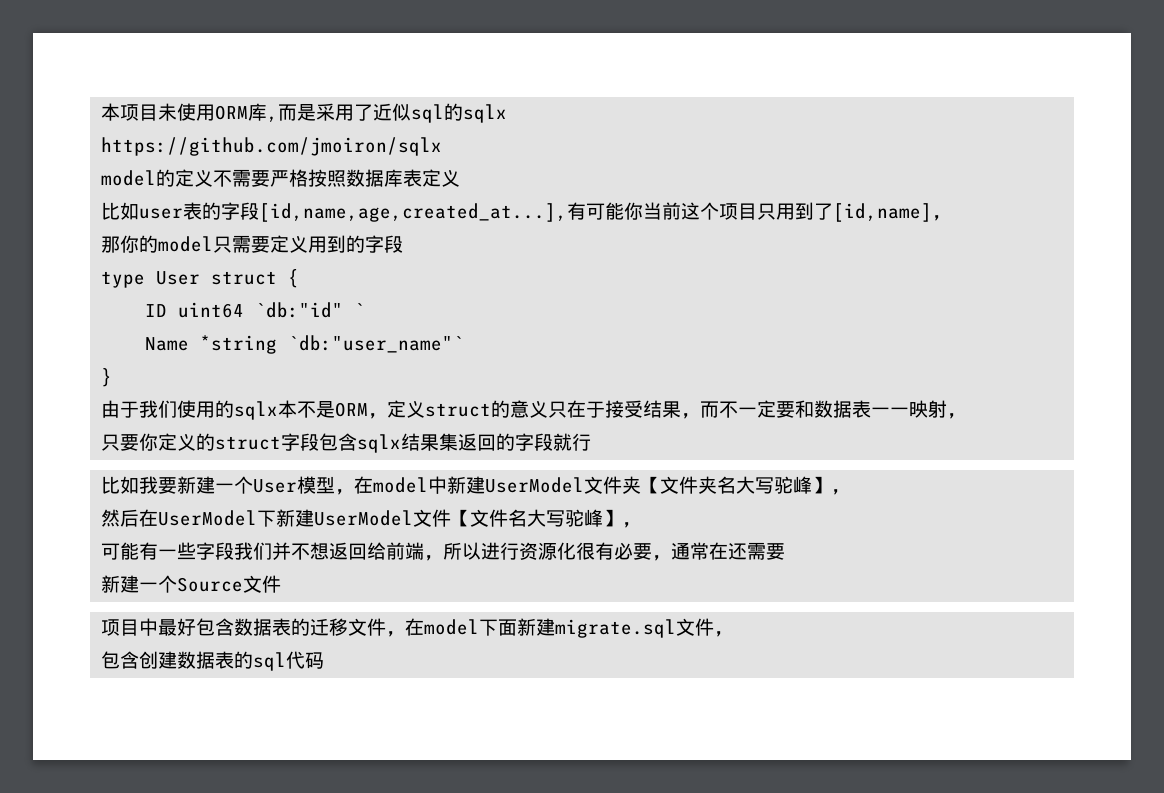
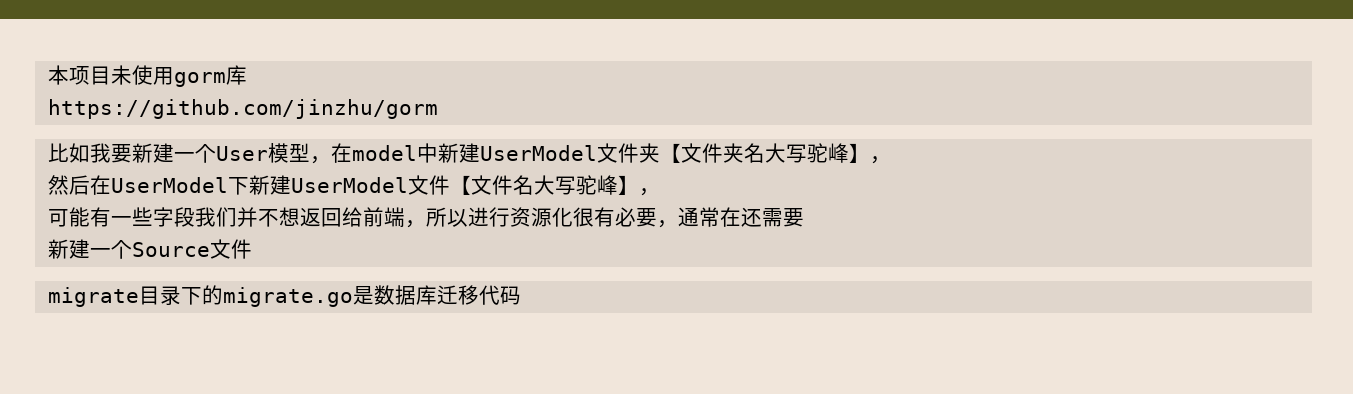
- 本项目未使用ORM库,而是采用了近似sql的sqlx
- https://github.com/jmoiron/sqlx
- model的定义不需要严格按照数据库表定义
- 比如user表的字段[id,name,age,created_at...],有可能你当前这个项目只用到了[id,name]，
- 那你的model只需要定义用到的字段
- type User struct {
- ID uint64 `db:"id" `
- Name *string `db:"user_name"`
- }
- 由于我们使用的sqlx本不是ORM，定义struct的意义只在于接受结果，而不一定要和数据表一一映射，
- 只要你定义的struct字段包含sqlx结果集返回的字段就行
+ 本项目未使用gorm库
+ https://github.com/jinzhu/gorm
- 项目中最好包含数据表的迁移文件，在model下面新建migrate.sql文件，
- 包含创建数据表的sql代码
+ migrate目录下的migrate.go是数据库迁移代码

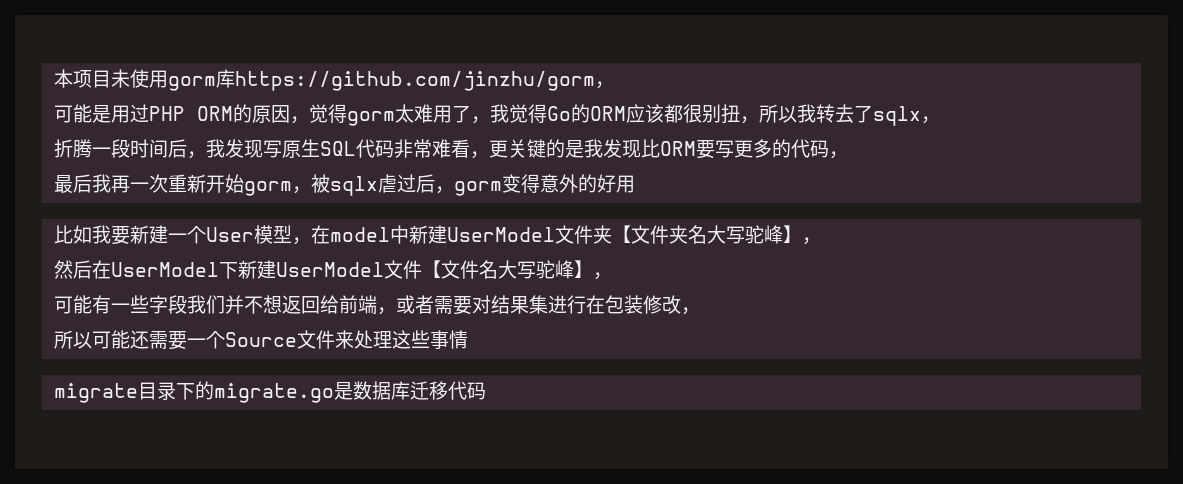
- 本项目未使用gorm库
- https://github.com/jinzhu/gorm
+ 本项目未使用gorm库https://github.com/jinzhu/gorm，
+ 可能是用过PHP ORM的原因，觉得gorm太难用了，我觉得Go的ORM应该都很别扭，所以我转去了sqlx，
+ 折腾一段时间后，我发现写原生SQL代码非常难看，更关键的是我发现比ORM要写更多的代码，
+ 最后我再一次重新开始gorm，被sqlx虐过后，gorm变得意外的好用
- 可能有一些字段我们并不想返回给前端，所以进行资源化很有必要，通常在还需要
- 新建一个Source文件
+ 可能有一些字段我们并不想返回给前端，或者需要对结果集进行在包装修改，
+ 所以可能还需要一个Source文件来处理这些事情

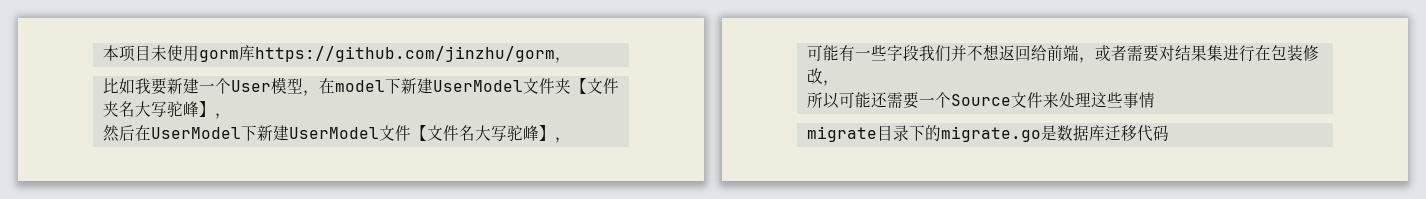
- 可能是用过PHP ORM的原因，觉得gorm太难用了，我觉得Go的ORM应该都很别扭，所以我转去了sqlx，
- 折腾一段时间后，我发现写原生SQL代码非常难看，更关键的是我发现比ORM要写更多的代码，
- 最后我再一次重新开始gorm，被sqlx虐过后，gorm变得意外的好用
- 比如我要新建一个User模型，在model中新建UserModel文件夹【文件夹名大写驼峰】，
+ 比如我要新建一个User模型，在model下新建UserModel文件夹【文件夹名大写驼峰】，

